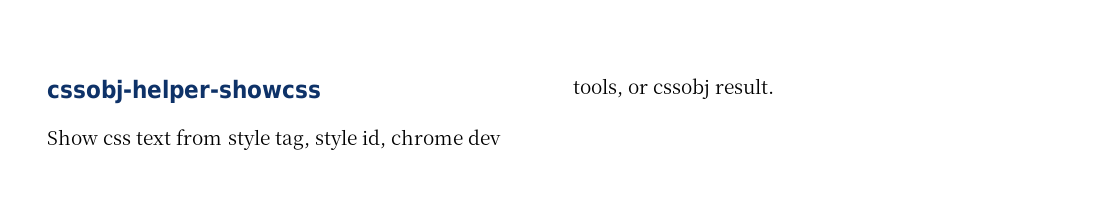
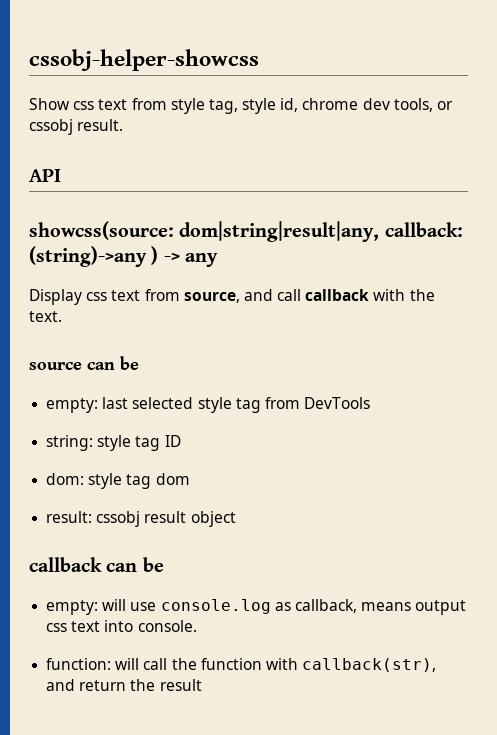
+ API
+ showcss(source: dom|string|result|any, callback: (string)->any ) -> any
+ Display css text from source, and call callback with the text.
+ source can be
+ empty: last selected style tag from DevTools
+ string: style tag ID
+ dom: style tag dom
+ result: cssobj result object
+ callback can be
+ empty: will use console.log as callback, means output css text into console.
+ function: will call the function with callback(str), and return the result

